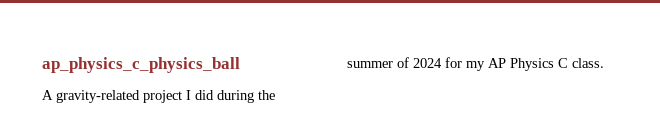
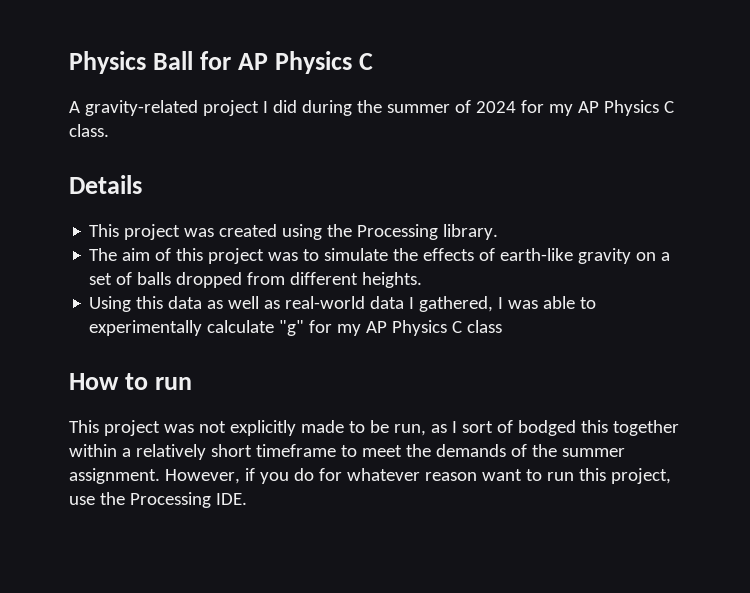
- ap_physics_c_physics_ball
+ Physics Ball for AP Physics C
+ Details
+ This project was created using the Processing library.
+ The aim of this project was to simulate the effects of earth-like gravity on a set of balls dropped from different heights.
+ Using this data as well as real-world data I gathered, I was able to experimentally calculate "g" for my AP Physics C class
+ How to run
+ This project was not explicitly made to be run, as I sort of bodged this together within a relatively short timeframe to meet the demands of the summer assignment. However, if you do for whatever reason want to run this project, use the Processing IDE.

